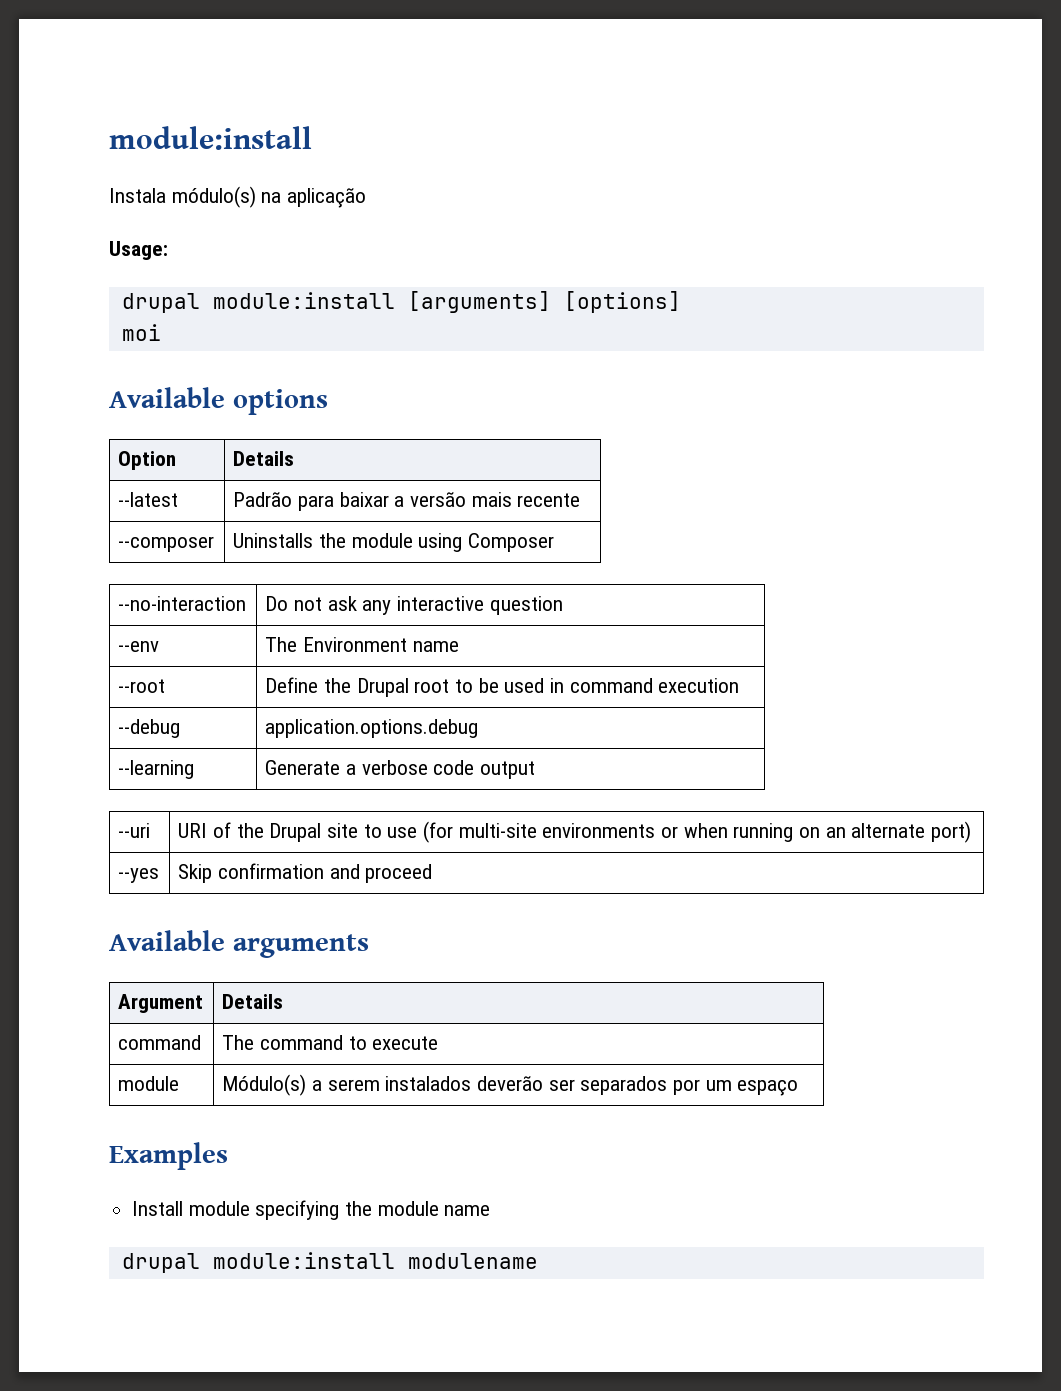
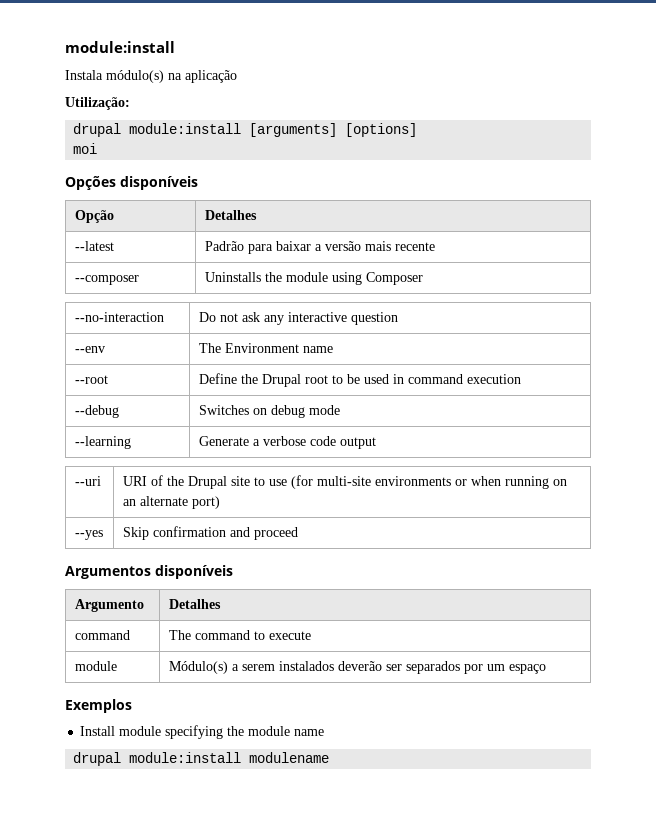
- Usage:
+ Utilização:
- Available options
- Option | Details
+ Opções disponíveis
+ Opção | Detalhes
- --debug | application.options.debug
+ --debug | Switches on debug mode
- Available arguments
- Argument | Details
+ Argumentos disponíveis
+ Argumento | Detalhes
- Examples
+ Exemplos

